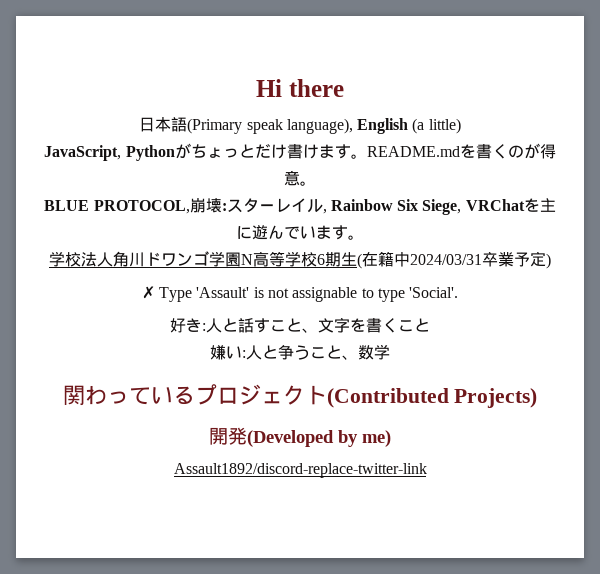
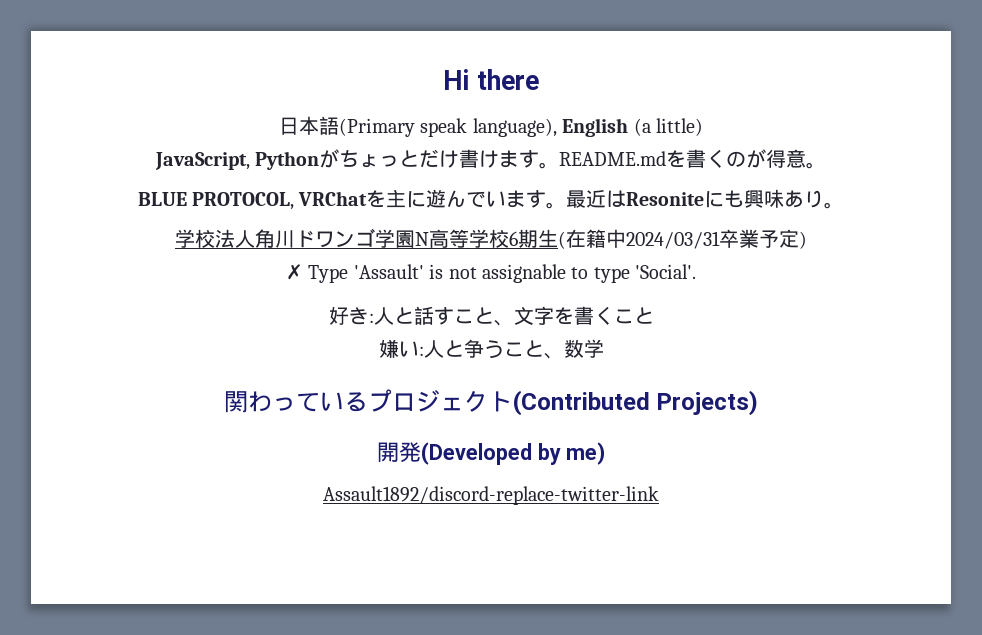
- BLUE PROTOCOL,崩壊:スターレイル, Rainbow Six Siege, VRChatを主に遊んでいます。
+ BLUE PROTOCOL, VRChatを主に遊んでいます。最近はResoniteにも興味あり。

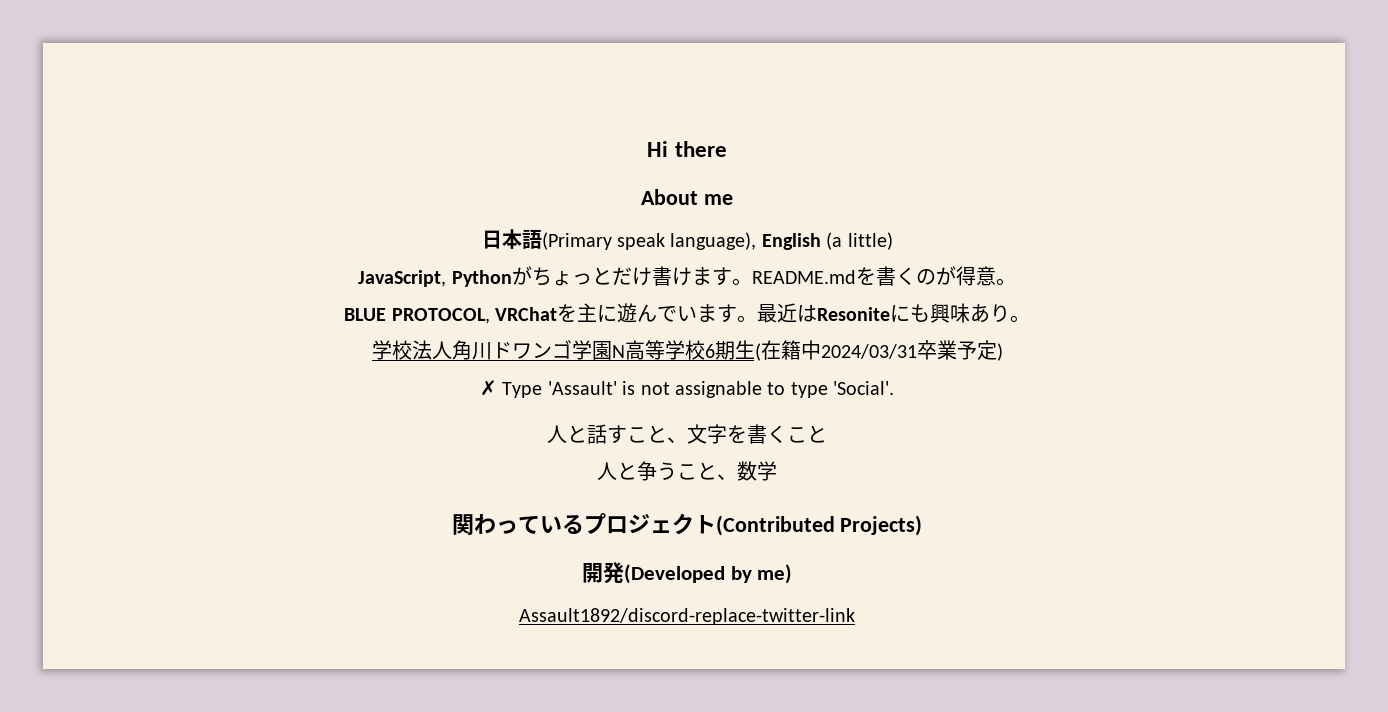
+ About me
- 好き:人と話すこと、文字を書くこと
+ 人と話すこと、文字を書くこと
- 嫌い:人と争うこと、数学
+ 人と争うこと、数学

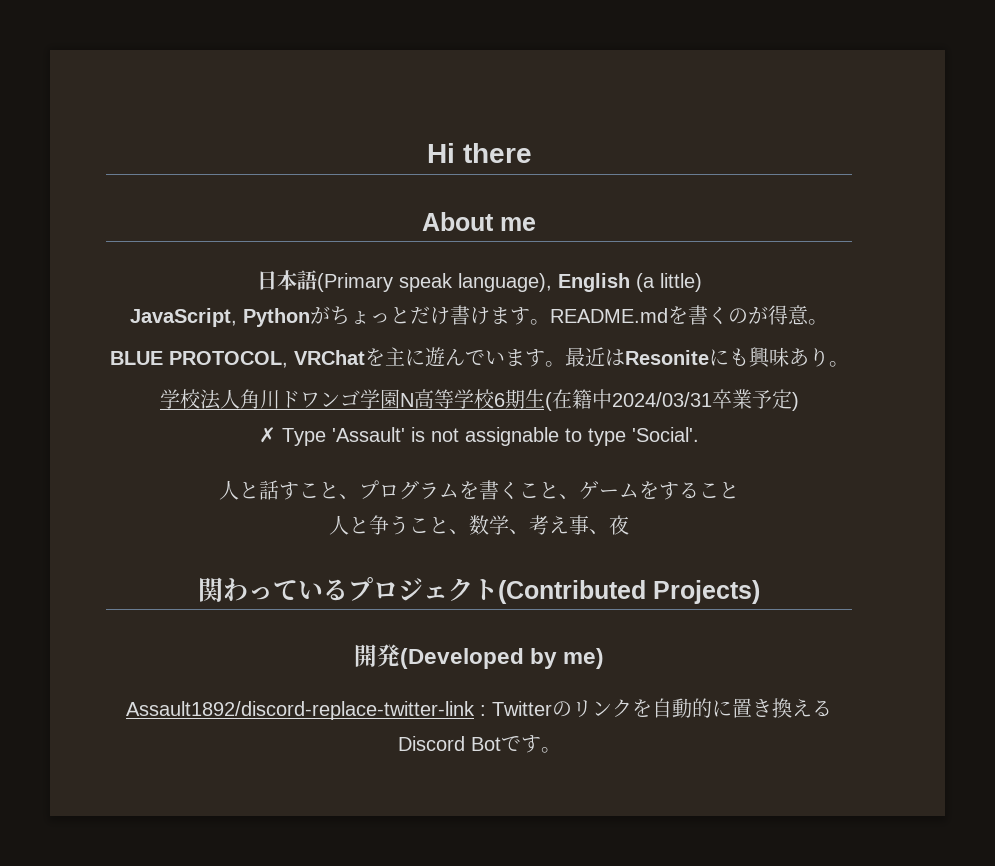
- 人と話すこと、文字を書くこと
+ 人と話すこと、プログラムを書くこと、ゲームをすること
- 人と争うこと、数学
+ 人と争うこと、数学、考え事、夜
- Assault1892/discord-replace-twitter-link
+ Assault1892/discord-replace-twitter-link : Twitterのリンクを自動的に置き換えるDiscord Botです。

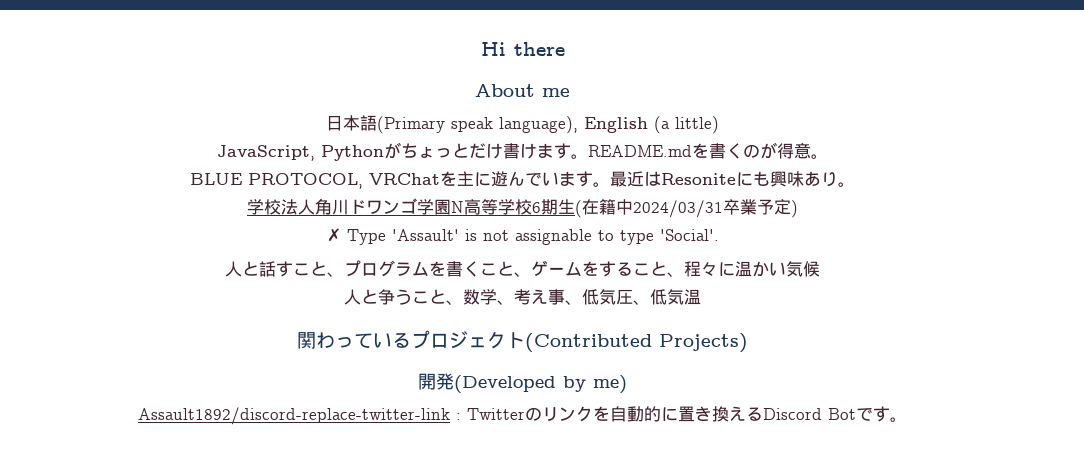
- 人と話すこと、プログラムを書くこと、ゲームをすること
+ 人と話すこと、プログラムを書くこと、ゲームをすること、程々に温かい気候
- 人と争うこと、数学、考え事、夜
+ 人と争うこと、数学、考え事、低気圧、低気温

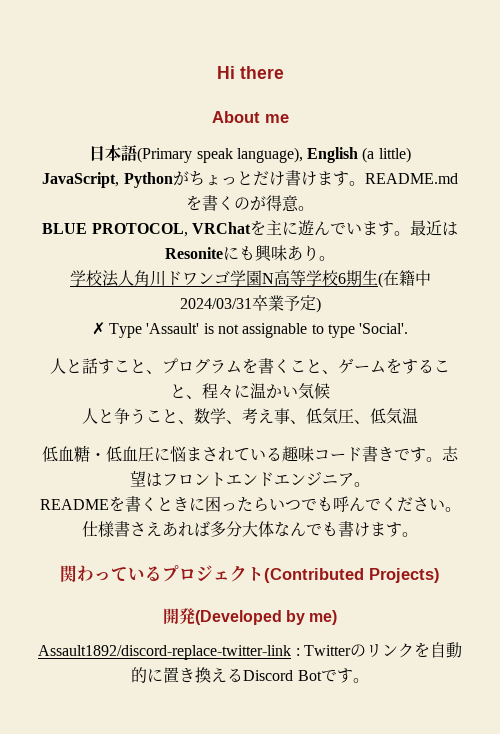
+ 低血糖・低血圧に悩まされている趣味コード書きです。志望はフロントエンドエンジニア。
+ READMEを書くときに困ったらいつでも呼んでください。仕様書さえあれば多分大体なんでも書けます。

